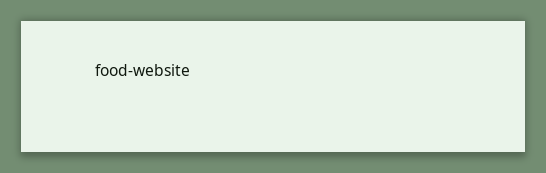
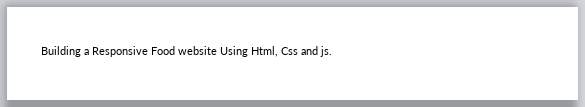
- food-website
+ Building a Responsive Food website Using Html, Css and js.

